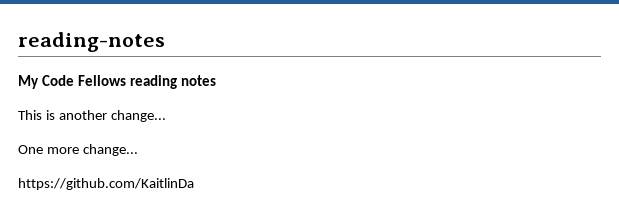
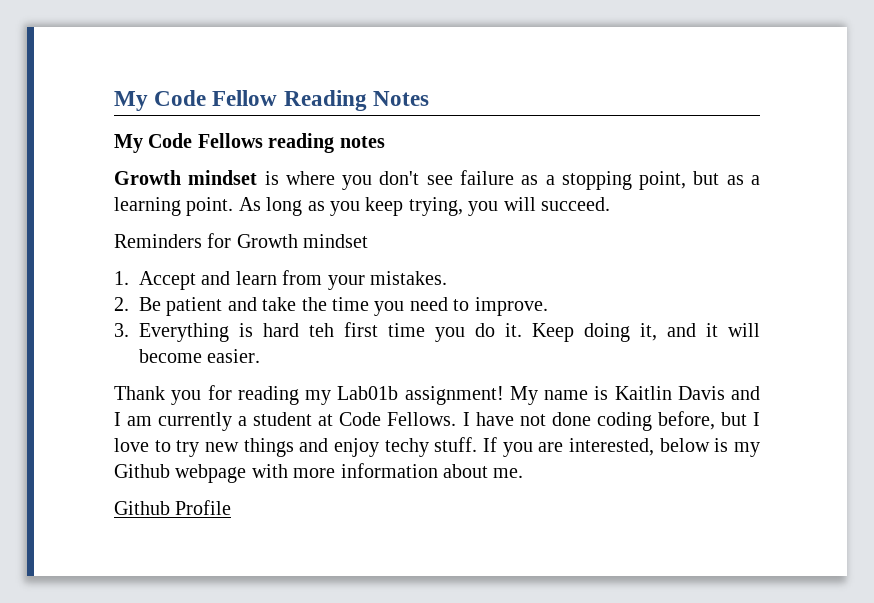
- reading-notes
+ My Code Fellow Reading Notes
- This is another change...
- One more change...
- https://github.com/KaitlinDa
+ Growth mindset is where you don't see failure as a stopping point, but as a learning point. As long as you keep trying, you will succeed.
+ Reminders for Growth mindset
+ 1. Accept and learn from your mistakes.
+ 2. Be patient and take the time you need to improve.
+ 3. Everything is hard teh first time you do it. Keep doing it, and it will become easier.
+ Thank you for reading my Lab01b assignment! My name is Kaitlin Davis and I am currently a student at Code Fellows. I have not done coding before, but I love to try new things and enjoy techy stuff. If you are interested, below is my Github webpage with more information about me.
+ Github Profile

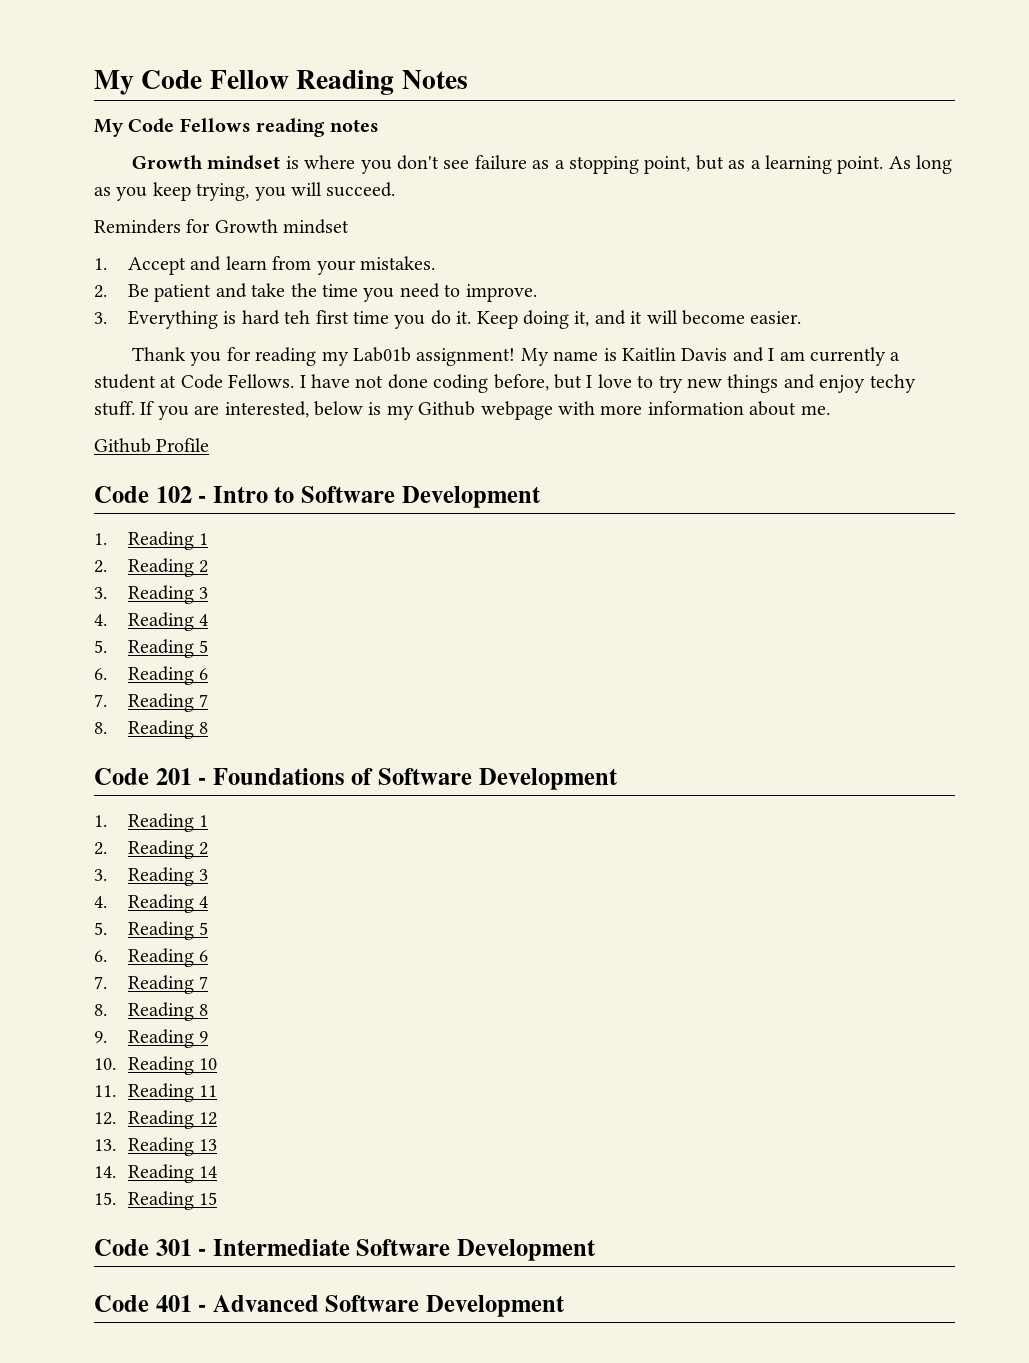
+ Code 102 - Intro to Software Development
+ 1. Reading 1
+ 2. Reading 2
+ 3. Reading 3
+ 4. Reading 4
+ 5. Reading 5
+ 6. Reading 6
+ 7. Reading 7
+ 8. Reading 8
+ Code 201 - Foundations of Software Development
+ 1. Reading 1
+ 2. Reading 2
+ 3. Reading 3
+ 4. Reading 4
+ 5. Reading 5
+ 6. Reading 6
+ 7. Reading 7
+ 8. Reading 8
+ 9. Reading 9
+ 10. Reading 10
+ 11. Reading 11
+ 12. Reading 12
+ 13. Reading 13
+ 14. Reading 14
+ 15. Reading 15
+ Code 301 - Intermediate Software Development
+ Code 401 - Advanced Software Development

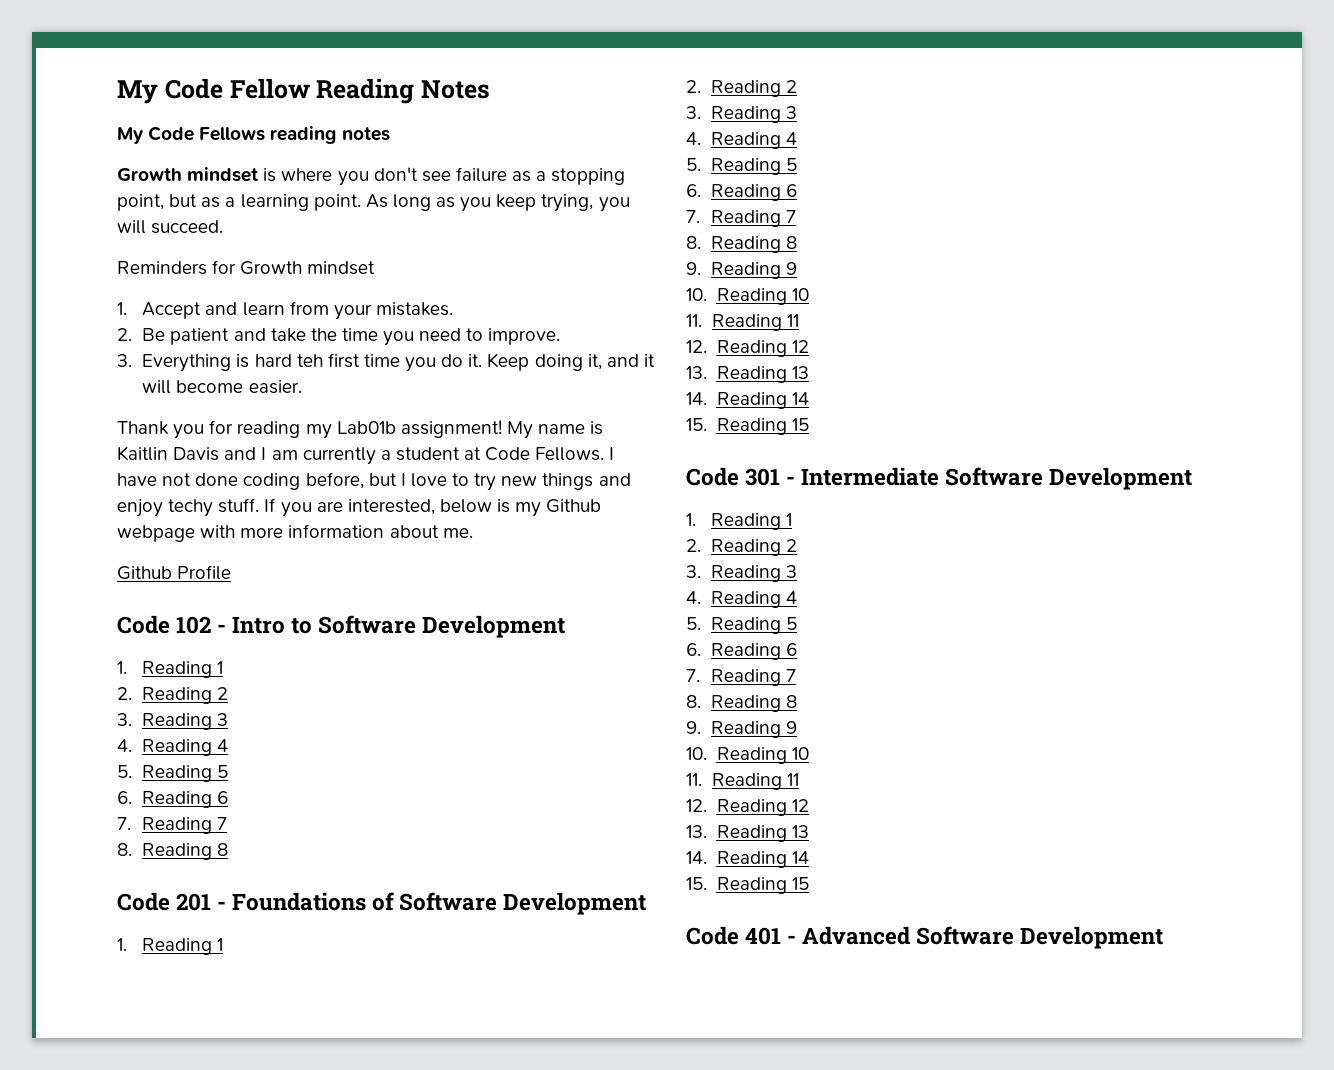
  Code 301 - Intermediate Software Development
+ 1. Reading 1
+ 2. Reading 2
+ 3. Reading 3
+ 4. Reading 4
+ 5. Reading 5
+ 6. Reading 6
+ 7. Reading 7
+ 8. Reading 8
+ 9. Reading 9
+ 10. Reading 10
+ 11. Reading 11
+ 12. Reading 12
+ 13. Reading 13
+ 14. Reading 14
+ 15. Reading 15

